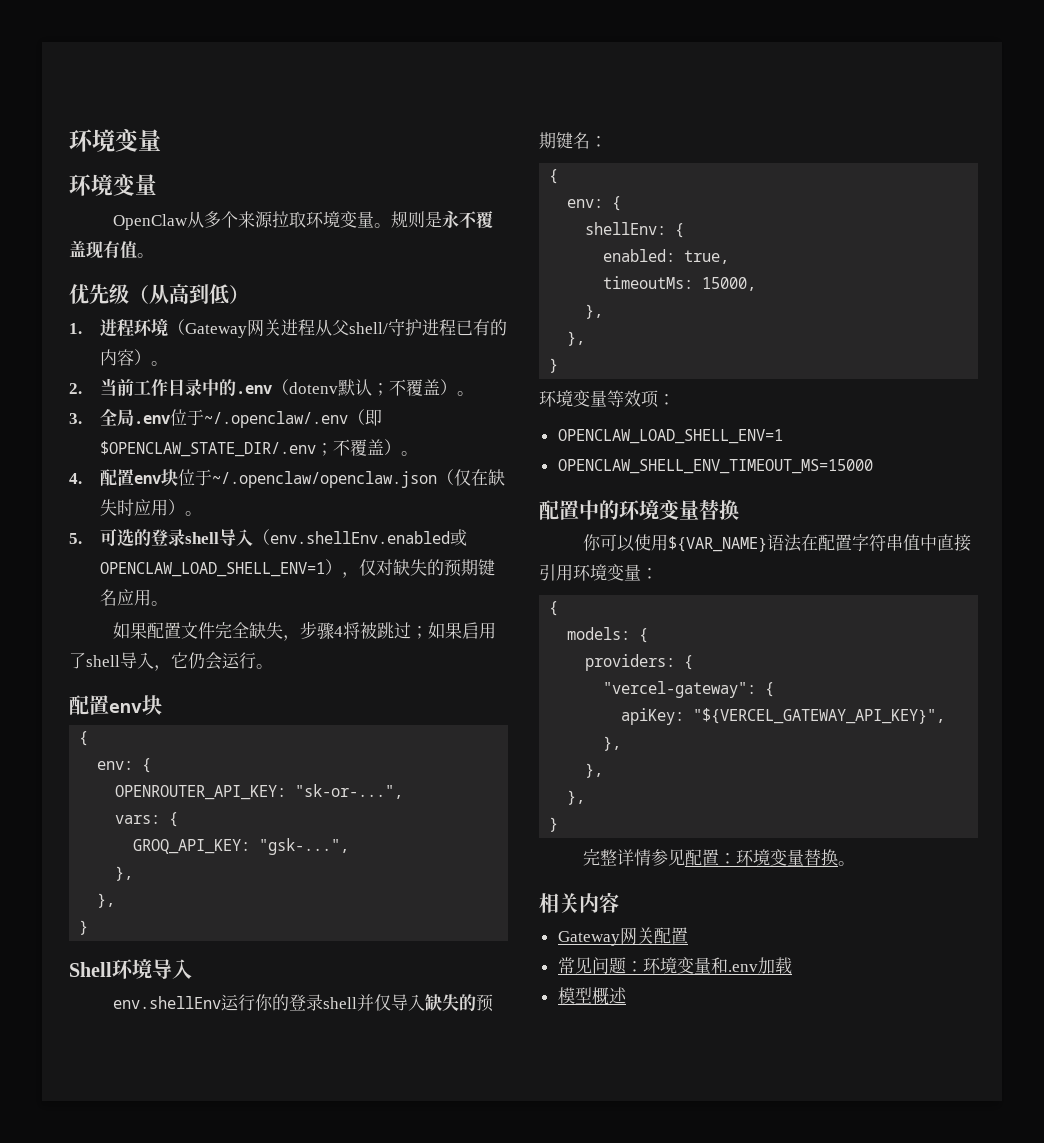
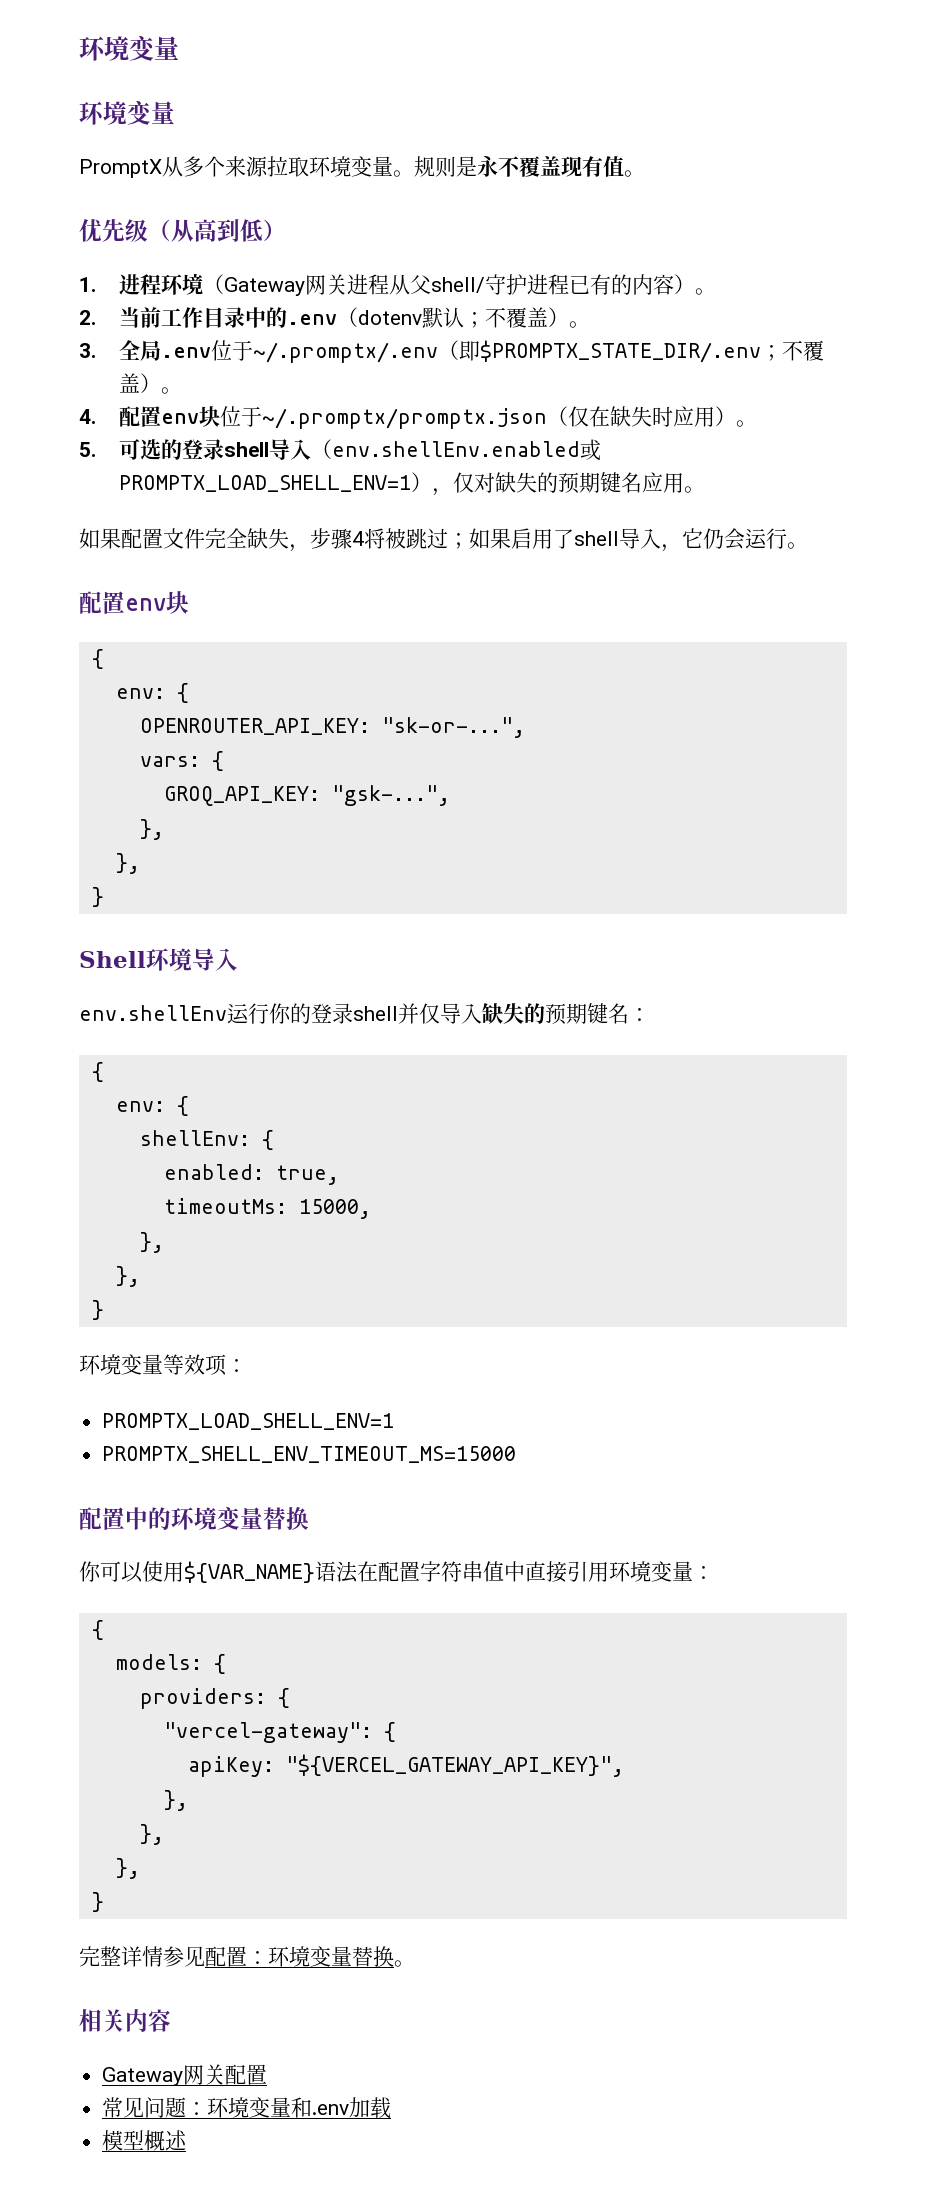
- OpenClaw从多个来源拉取环境变量。
+ PromptX从多个来源拉取环境变量。
- 3.全局.env位于~/.openclaw/.env（即$OPENCLAW_STATE_DIR/.env；不覆盖）。
+ 3.全局.env位于~/.promptx/.env（即$PROMPTX_STATE_DIR/.env；不覆盖）。
- 4.配置env块位于~/.openclaw/openclaw.json（仅在缺失时应用）。
+ 4.配置env块位于~/.promptx/promptx.json（仅在缺失时应用）。
- 5.可选的登录shell导入（env.shellEnv.enabled或OPENCLAW_LOAD_SHELL_ENV=1），仅对缺失的预期键名应用。
+ 5.可选的登录shell导入（env.shellEnv.enabled或PROMPTX_LOAD_SHELL_ENV=1），仅对缺失的预期键名应用。
  环境变量等效项：
- OPENCLAW_LOAD_SHELL_ENV=1
- OPENCLAW_SHELL_ENV_TIMEOUT_MS=15000
+ PROMPTX_LOAD_SHELL_ENV=1
+ PROMPTX_SHELL_ENV_TIMEOUT_MS=15000

